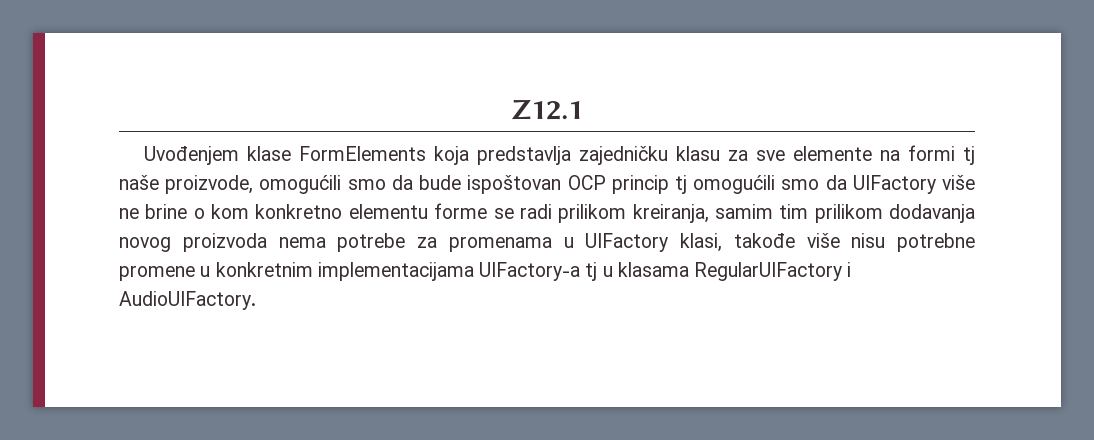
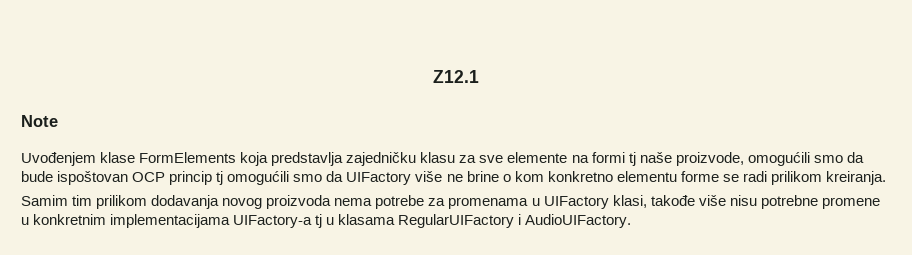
+ Note
- Uvođenjem klase FormElements koja predstavlja zajedničku klasu za sve elemente na formi tj naše proizvode, omogućili smo da bude ispoštovan OCP princip tj omogućili smo da UIFactory više ne brine o kom konkretno elementu forme se radi prilikom kreiranja, samim tim prilikom dodavanja novog proizvoda nema potrebe za promenama u UIFactory klasi, takođe više nisu potrebne promene u konkretnim implementacijama UIFactory-a tj u klasama RegularUIFactory i AudioUIFactory.
+ Uvođenjem klase FormElements koja predstavlja zajedničku klasu za sve elemente na formi tj naše proizvode, omogućili smo da bude ispoštovan OCP princip tj omogućili smo da UIFactory više ne brine o kom konkretno elementu forme se radi prilikom kreiranja.
+ Samim tim prilikom dodavanja novog proizvoda nema potrebe za promenama u UIFactory klasi, takođe više nisu potrebne promene u konkretnim implementacijama UIFactory-a tj u klasama RegularUIFactory i AudioUIFactory.

